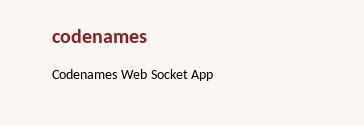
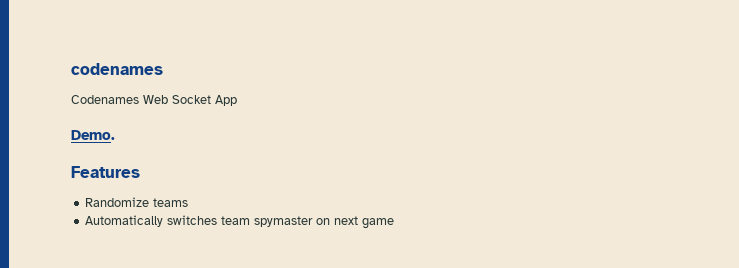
+ Demo.
+ Features
+ Randomize teams
+ Automatically switches team spymaster on next game

